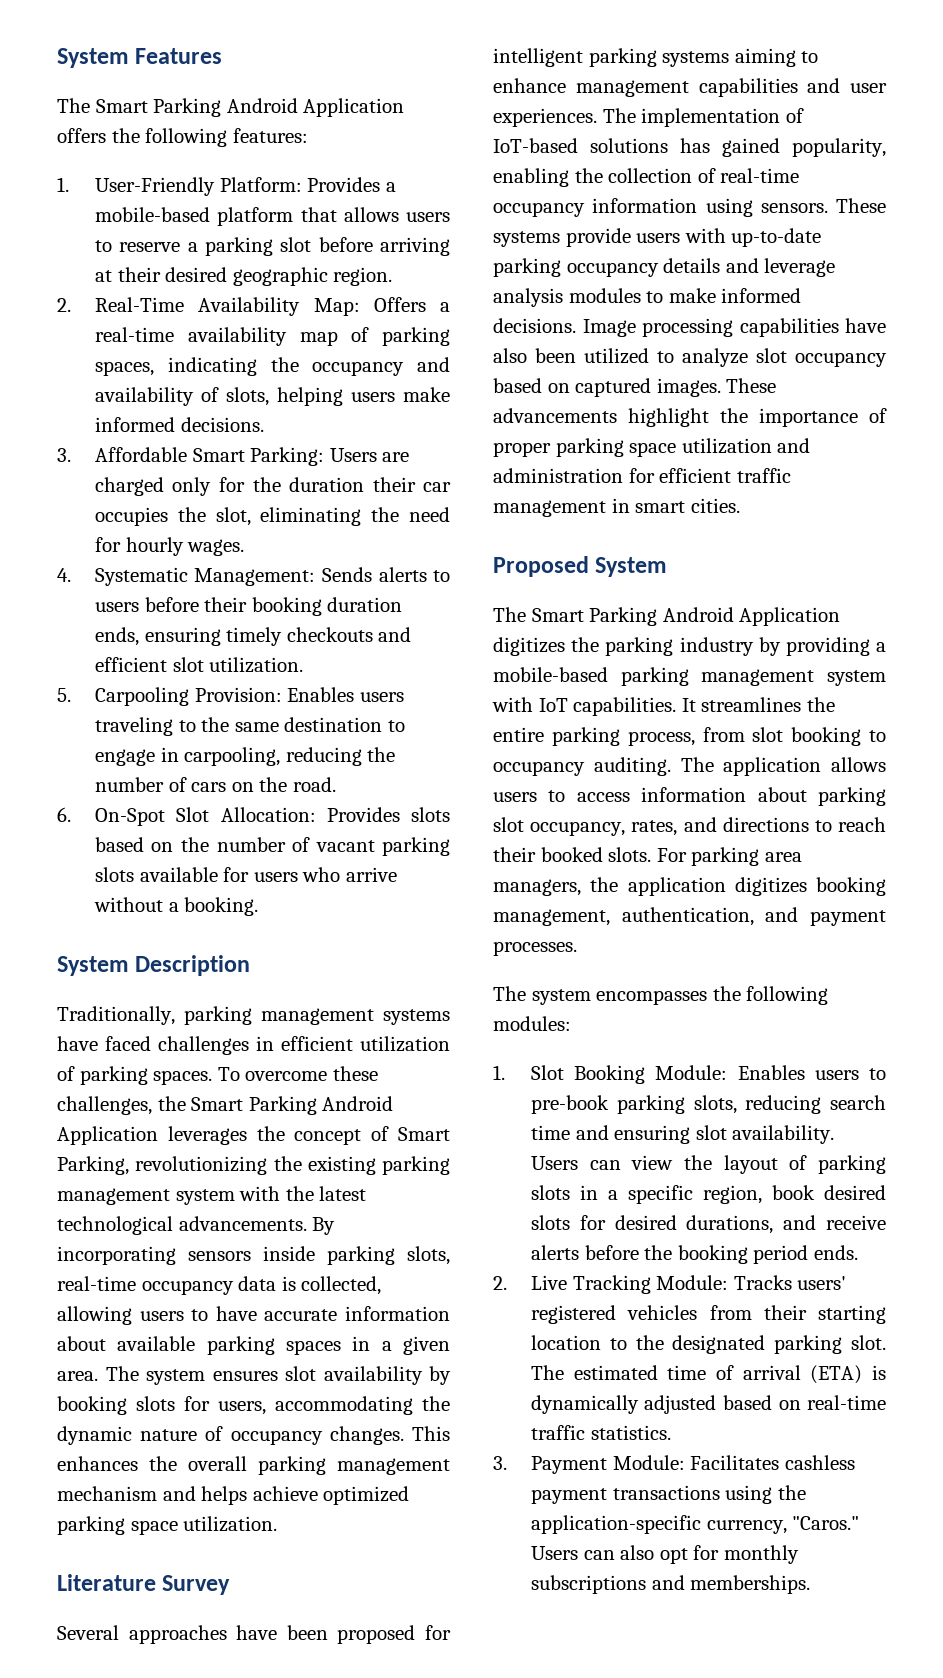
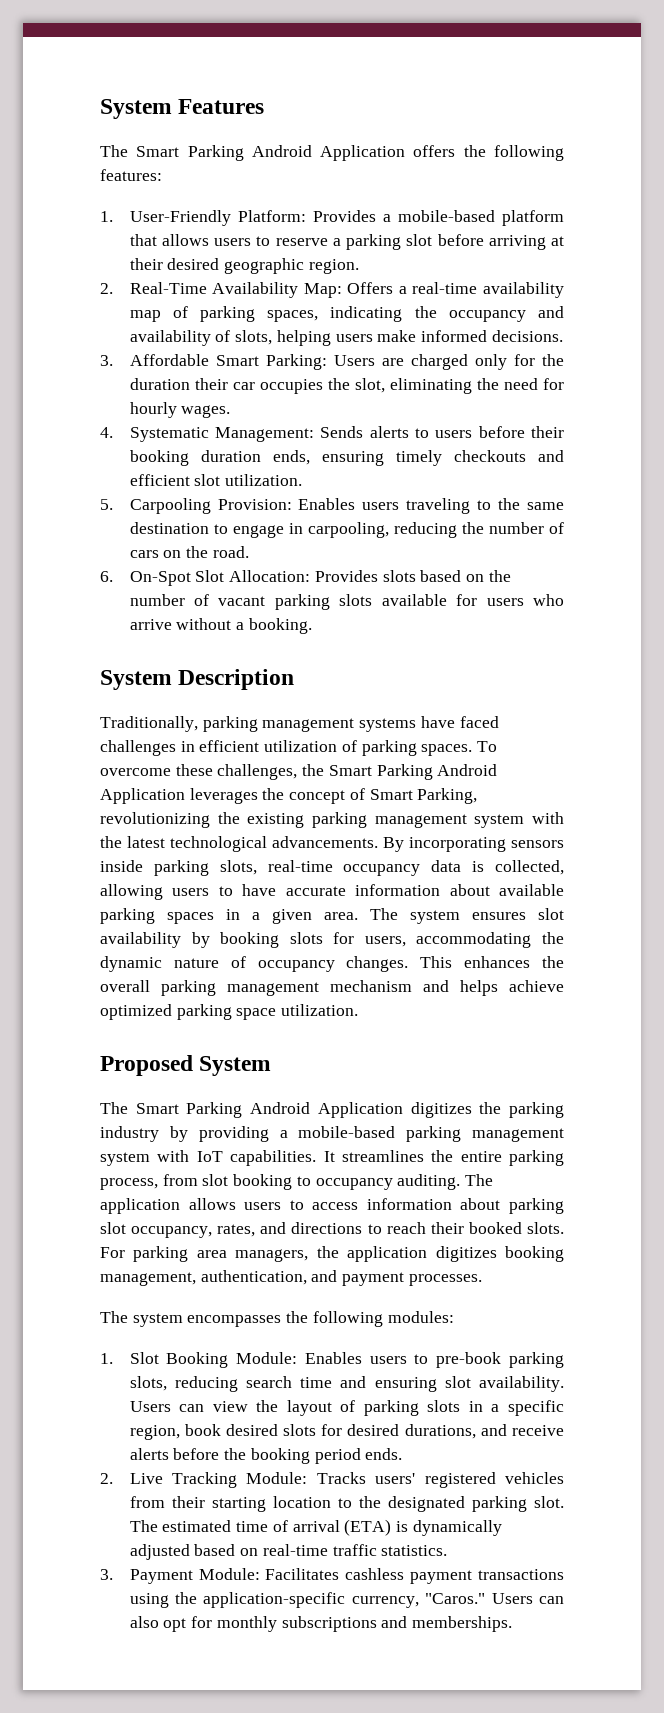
- Literature Survey
- Several approaches have been proposed for intelligent parking systems aiming to enhance management capabilities and user experiences. The implementation of IoT-based solutions has gained popularity, enabling the collection of real-time occupancy information using sensors. These systems provide users with up-to-date parking occupancy details and leverage analysis modules to make informed decisions. Image processing capabilities have also been utilized to analyze slot occupancy based on captured images. These advancements highlight the importance of proper parking space utilization and administration for efficient traffic management in smart cities.

